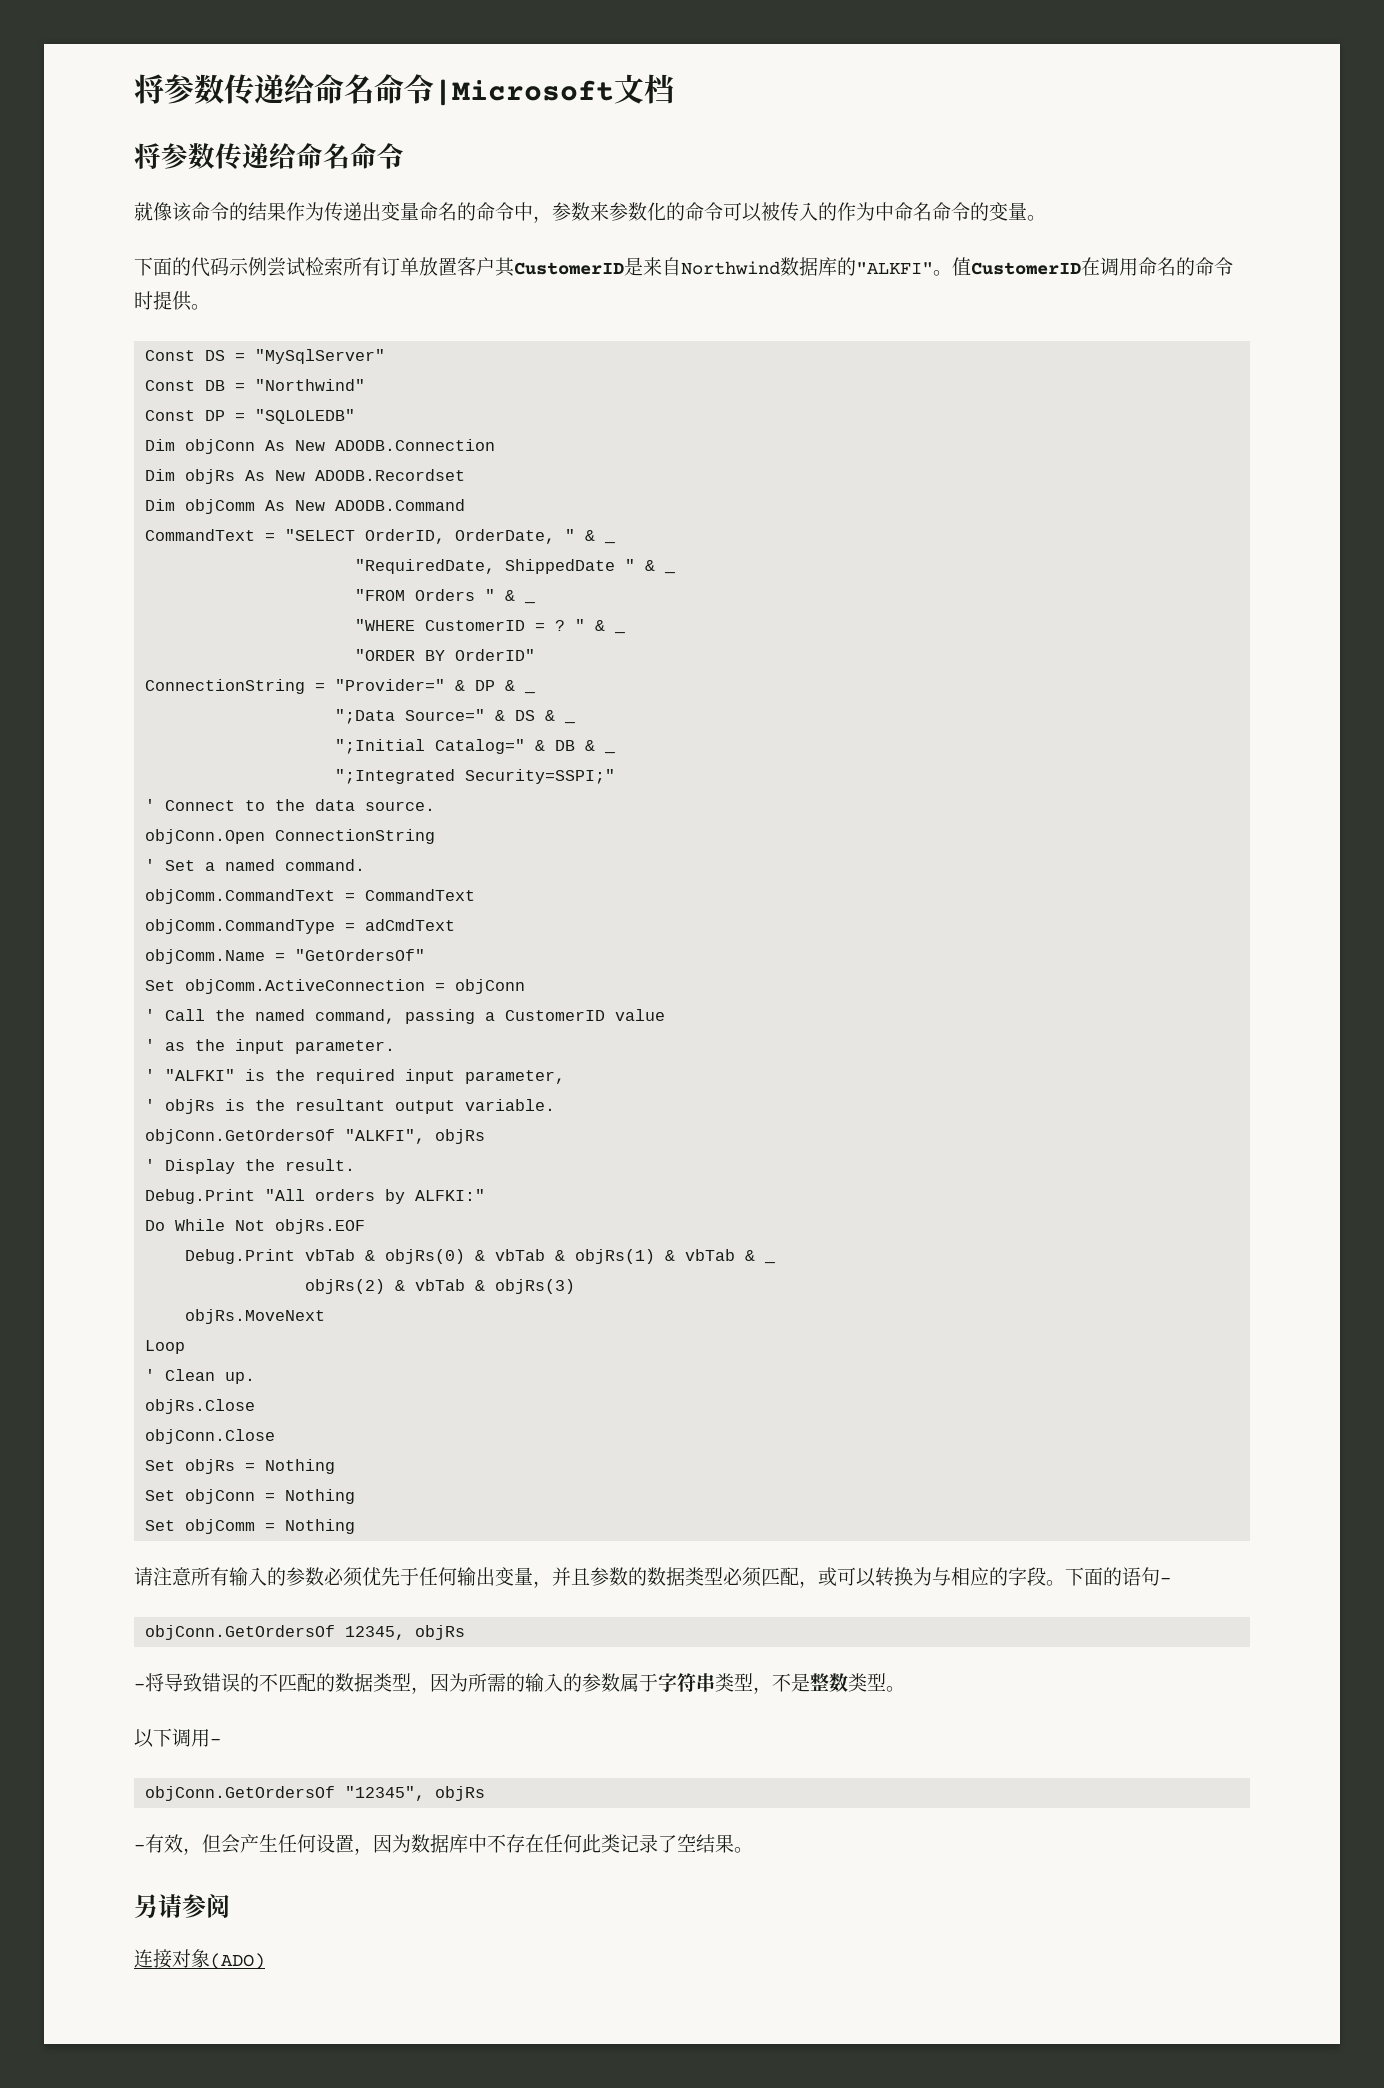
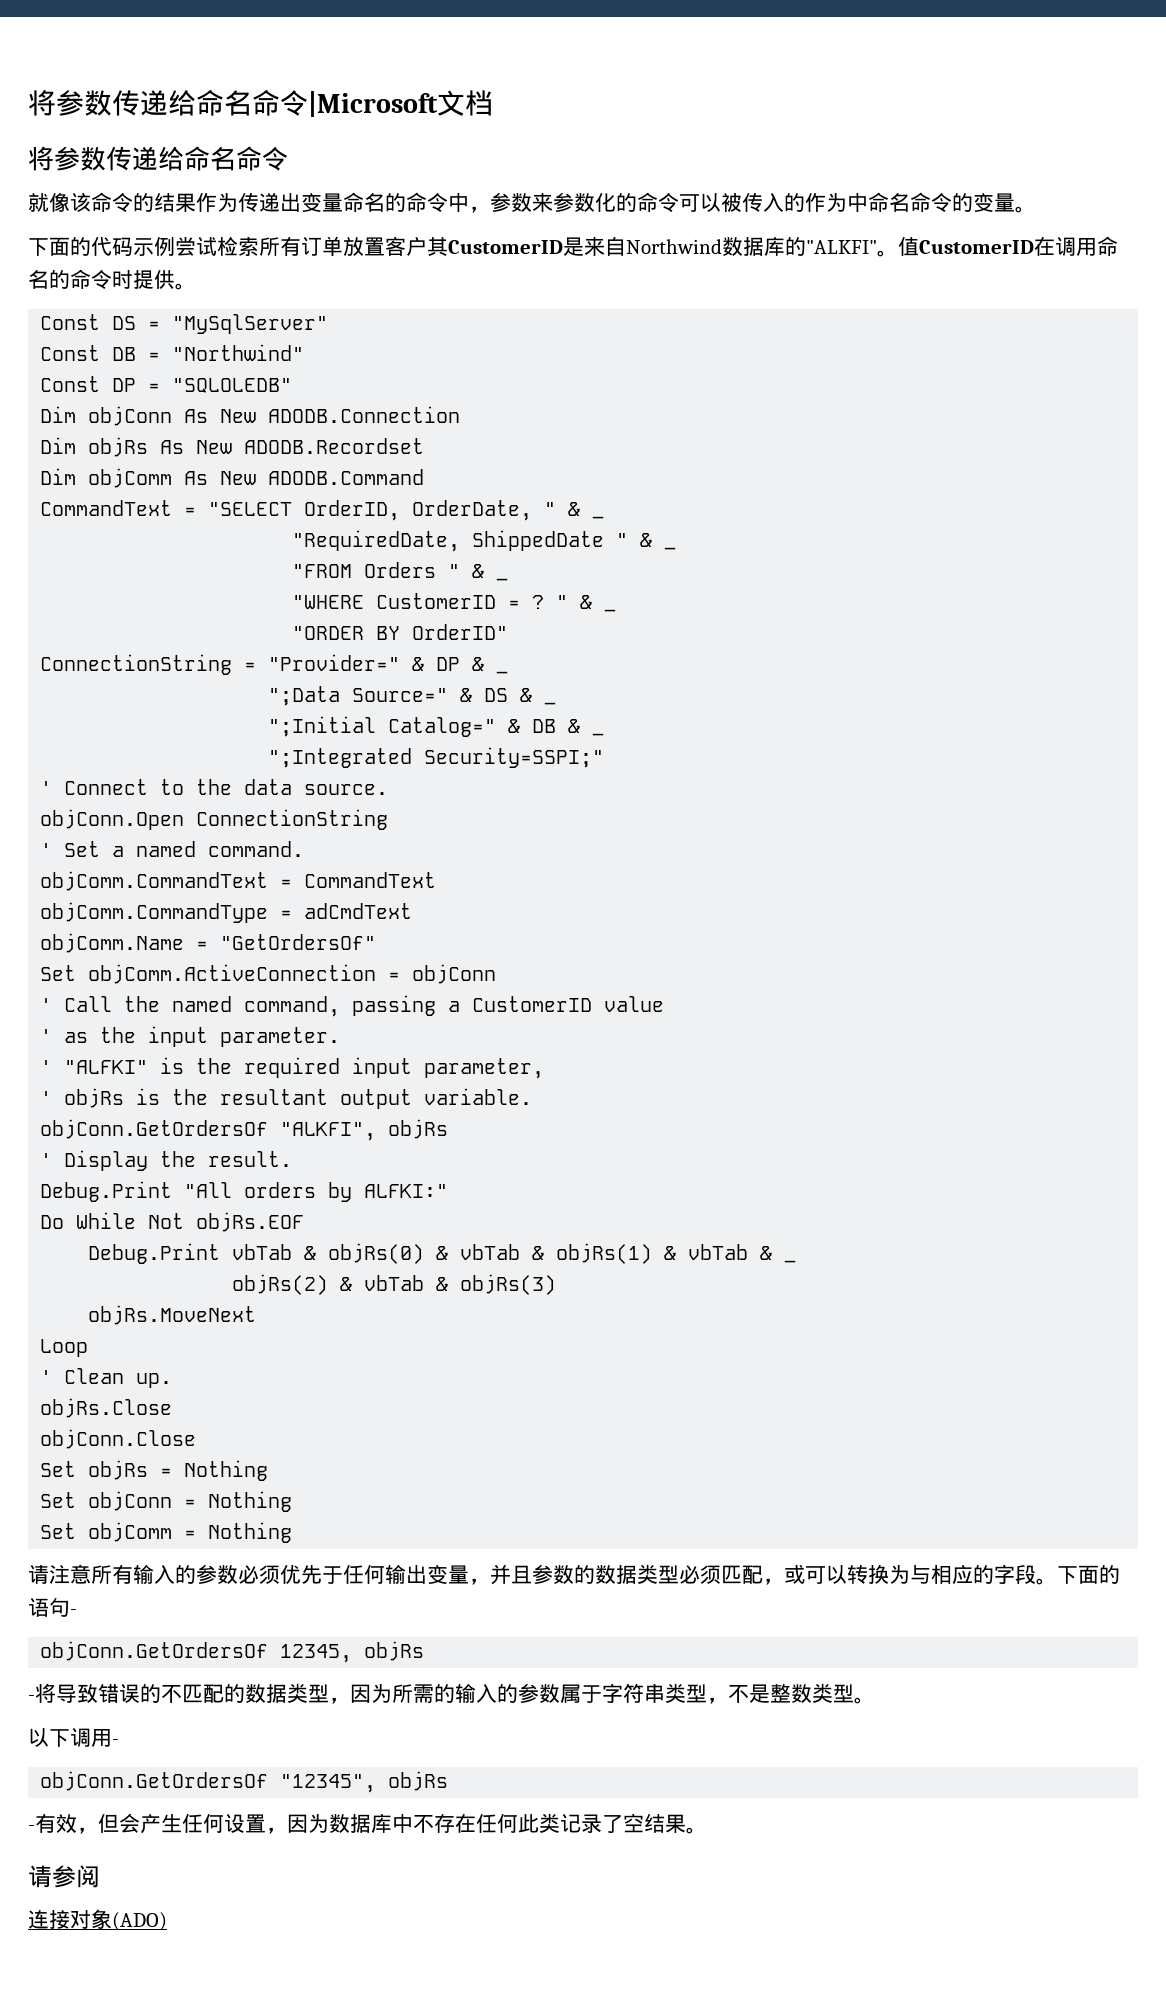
- 另请参阅
+ 请参阅

